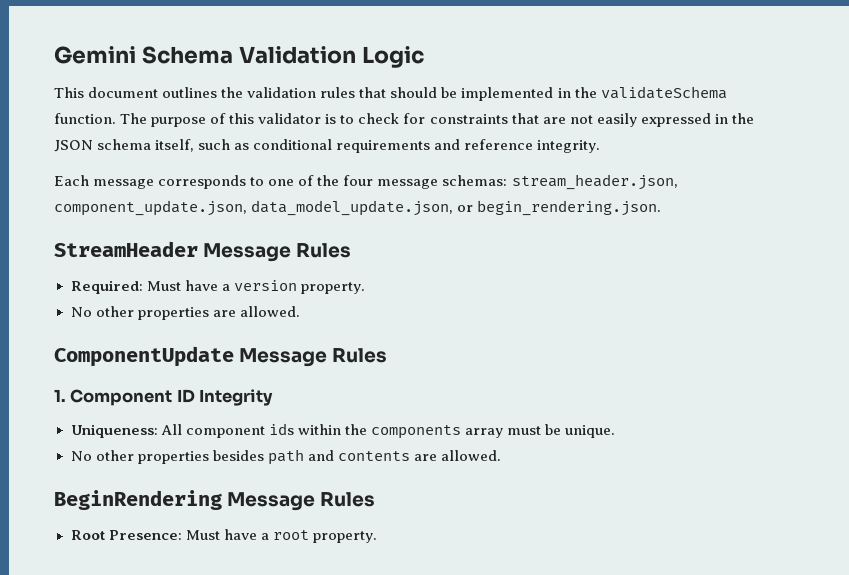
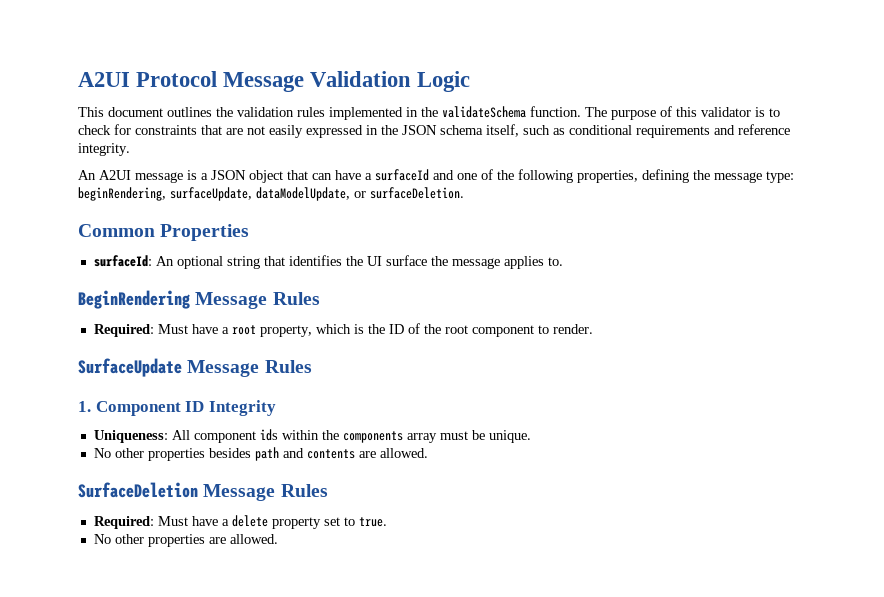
- Gemini Schema Validation Logic
+ A2UI Protocol Message Validation Logic
- This document outlines the validation rules that should be implemented in the validateSchema function.
+ This document outlines the validation rules implemented in the validateSchema function.
- Each message corresponds to one of the four message schemas: stream_header.json, component_update.json, data_model_update.json, or begin_rendering.json.
- StreamHeader Message Rules
- Required: Must have a version property.
- No other properties are allowed.
- ComponentUpdate Message Rules
+ An A2UI message is a JSON object that can have a surfaceId and one of the following properties, defining the message type: beginRendering, surfaceUpdate, dataModelUpdate, or surfaceDeletion.
+ Common Properties
+ surfaceId: An optional string that identifies the UI surface the message applies to.
+ BeginRendering Message Rules
+ Required: Must have a root property, which is the ID of the root component to render.
+ SurfaceUpdate Message Rules
- BeginRendering Message Rules
- Root Presence: Must have a root property.
+ SurfaceDeletion Message Rules
+ Required: Must have a delete property set to true.
+ No other properties are allowed.

